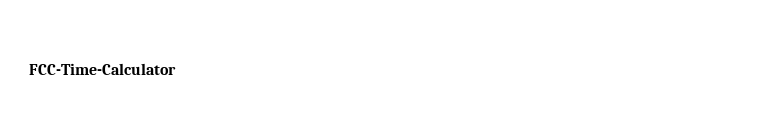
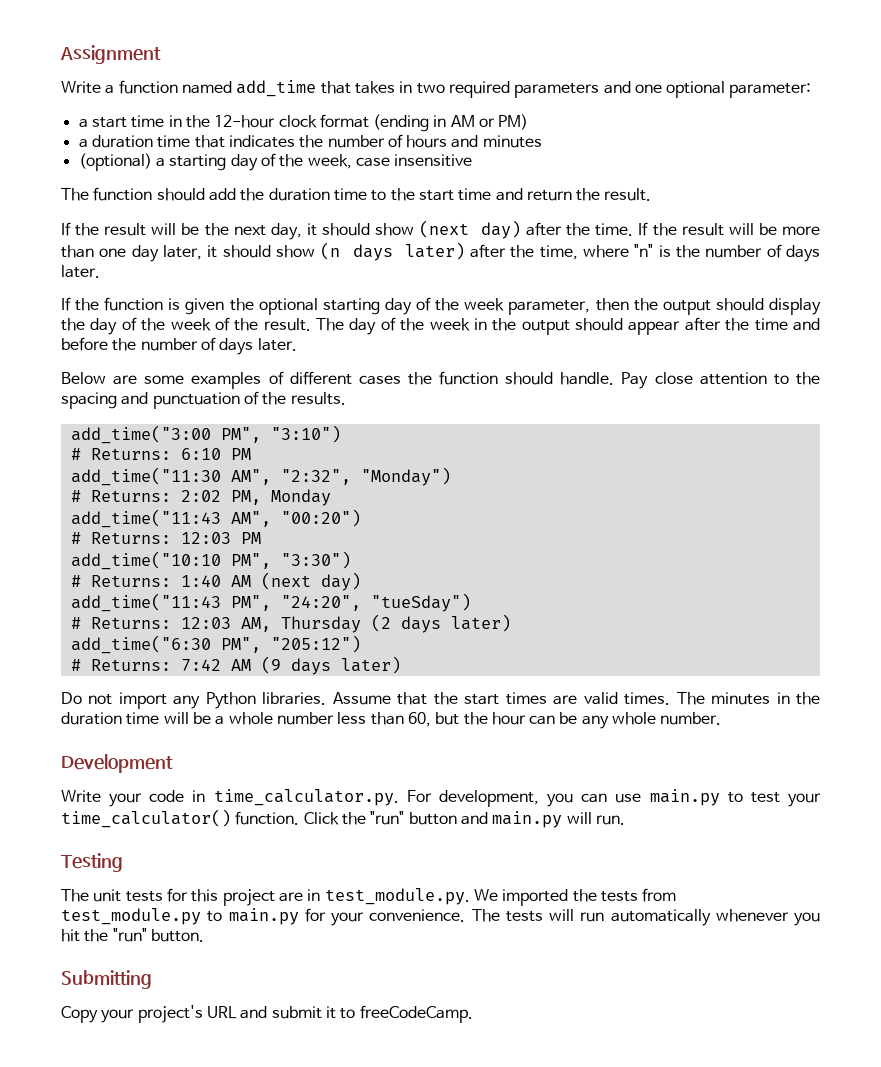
- FCC-Time-Calculator
+ Assignment
+ Write a function named add_time that takes in two required parameters and one optional parameter:
+ a start time in the 12-hour clock format (ending in AM or PM)
+ a duration time that indicates the number of hours and minutes
+ (optional) a starting day of the week, case insensitive
+ The function should add the duration time to the start time and return the result.
+ If the result will be the next day, it should show (next day) after the time. If the result will be more than one day later, it should show (n days later) after the time, where "n" is the number of days later.
+ If the function is given the optional starting day of the week parameter, then the output should display the day of the week of the result. The day of the week in the output should appear after the time and before the number of days later.
+ Below are some examples of different cases the function should handle. Pay close attention to the spacing and punctuation of the results.
+ add_time("3:00 PM", "3:10")
+ # Returns: 6:10 PM
+ add_time("11:30 AM", "2:32", "Monday")
+ # Returns: 2:02 PM, Monday
+ add_time("11:43 AM", "00:20")
+ # Returns: 12:03 PM
+ add_time("10:10 PM", "3:30")
+ # Returns: 1:40 AM (next day)
+ add_time("11:43 PM", "24:20", "tueSday")
+ # Returns: 12:03 AM, Thursday (2 days later)
+ add_time("6:30 PM", "205:12")
+ # Returns: 7:42 AM (9 days later)
+ Do not import any Python libraries. Assume that the start times are valid times. The minutes in the duration time will be a whole number less than 60, but the hour can be any whole number.
+ Development
+ Write your code in time_calculator.py. For development, you can use main.py to test your time_calculator() function. Click the "run" button and main.py will run.
+ Testing
+ The unit tests for this project are in test_module.py. We imported the tests from test_module.py to main.py for your convenience. The tests will run automatically whenever you hit the "run" button.
+ Submitting
+ Copy your project's URL and submit it to freeCodeCamp.

